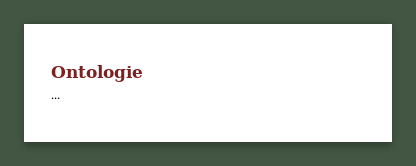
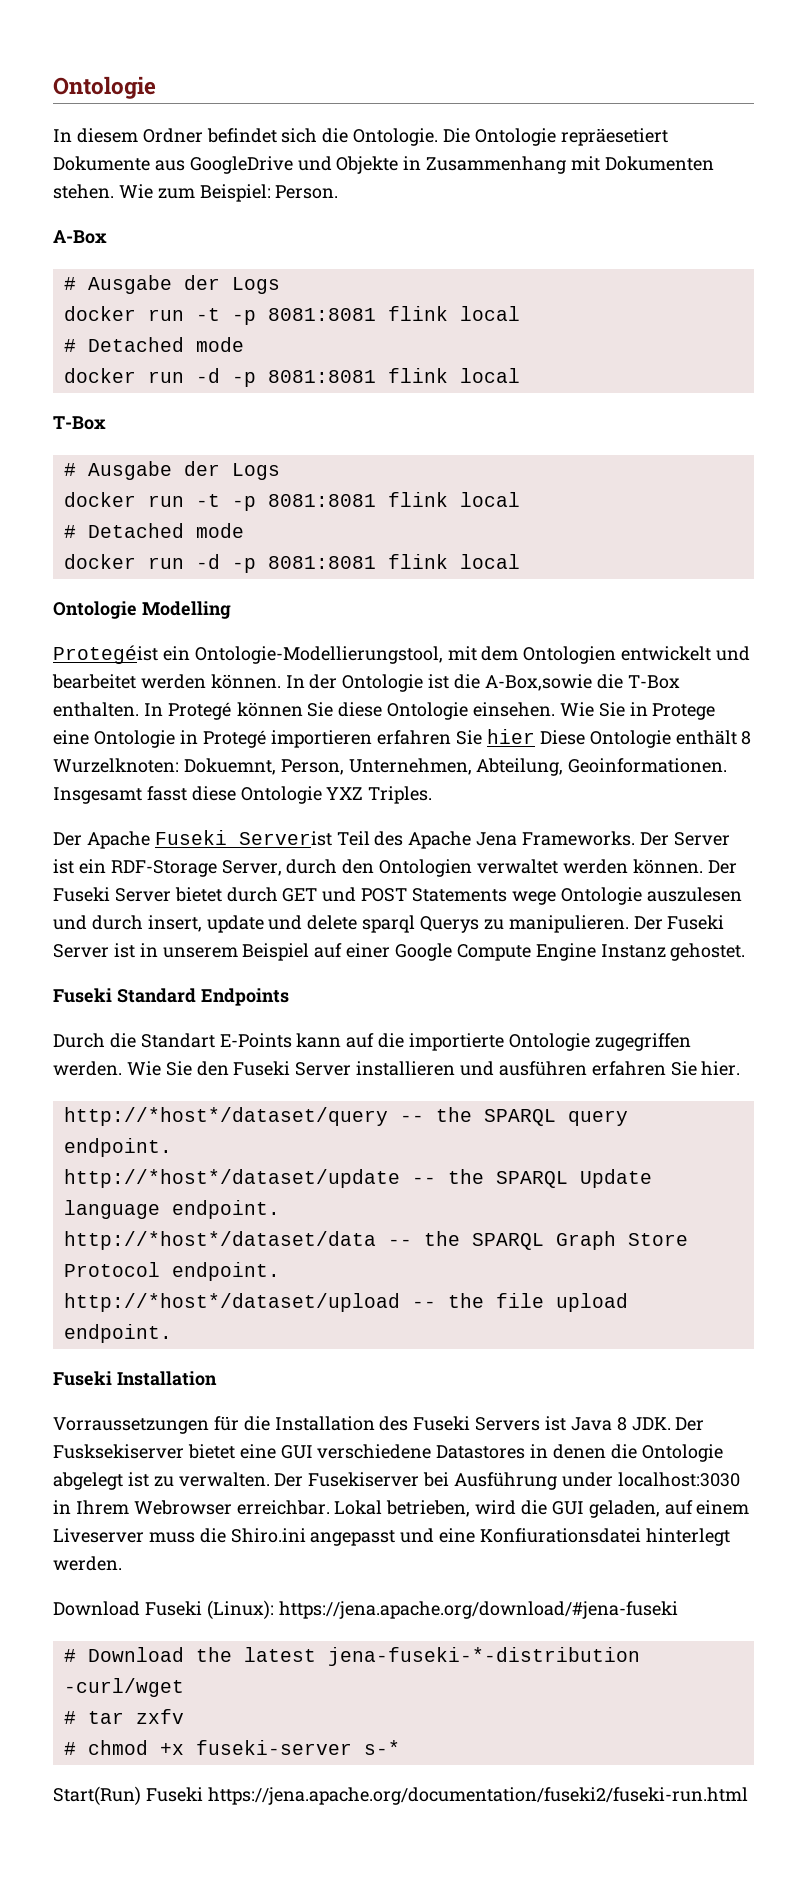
- ...
+ In diesem Ordner befindet sich die Ontologie. Die Ontologie repräesetiert Dokumente aus GoogleDrive und Objekte in Zusammenhang mit Dokumenten stehen. Wie zum Beispiel: Person.
+ A-Box
+ # Ausgabe der Logs
+ docker run -t -p 8081:8081 flink local
+ # Detached mode
+ docker run -d -p 8081:8081 flink local
+ T-Box
+ # Ausgabe der Logs
+ docker run -t -p 8081:8081 flink local
+ # Detached mode
+ docker run -d -p 8081:8081 flink local
+ Ontologie Modelling
+ Protegéist ein Ontologie-Modellierungstool, mit dem Ontologien entwickelt und bearbeitet werden können. In der Ontologie ist die A-Box,sowie die T-Box enthalten. In Protegé können Sie diese Ontologie einsehen. Wie Sie in Protege eine Ontologie in Protegé importieren erfahren Sie hier Diese Ontologie enthält 8 Wurzelknoten: Dokuemnt, Person, Unternehmen, Abteilung, Geoinformationen. Insgesamt fasst diese Ontologie YXZ Triples.
+ Der Apache Fuseki Serverist Teil des Apache Jena Frameworks. Der Server ist ein RDF-Storage Server, durch den Ontologien verwaltet werden können. Der Fuseki Server bietet durch GET und POST Statements wege Ontologie auszulesen und durch insert, update und delete sparql Querys zu manipulieren. Der Fuseki Server ist in unserem Beispiel auf einer Google Compute Engine Instanz gehostet.
+ Fuseki Standard Endpoints
+ Durch die Standart E-Points kann auf die importierte Ontologie zugegriffen werden. Wie Sie den Fuseki Server installieren und ausführen erfahren Sie hier.
+ http://*host*/dataset/query -- the SPARQL query endpoint.
+ http://*host*/dataset/update -- the SPARQL Update language endpoint.
+ http://*host*/dataset/data -- the SPARQL Graph Store Protocol endpoint.
+ http://*host*/dataset/upload -- the file upload endpoint.
+ Fuseki Installation
+ Vorraussetzungen für die Installation des Fuseki Servers ist Java 8 JDK. Der Fusksekiserver bietet eine GUI verschiedene Datastores in denen die Ontologie abgelegt ist zu verwalten. Der Fusekiserver bei Ausführung under localhost:3030 in Ihrem Webrowser erreichbar. Lokal betrieben, wird die GUI geladen, auf einem Liveserver muss die Shiro.ini angepasst und eine Konfiurationsdatei hinterlegt werden.
+ Download Fuseki (Linux): https://jena.apache.org/download/#jena-fuseki
+ # Download the latest jena-fuseki-*-distribution -curl/wget
+ # tar zxfv
+ # chmod +x fuseki-server s-*
+ Start(Run) Fuseki https://jena.apache.org/documentation/fuseki2/fuseki-run.html

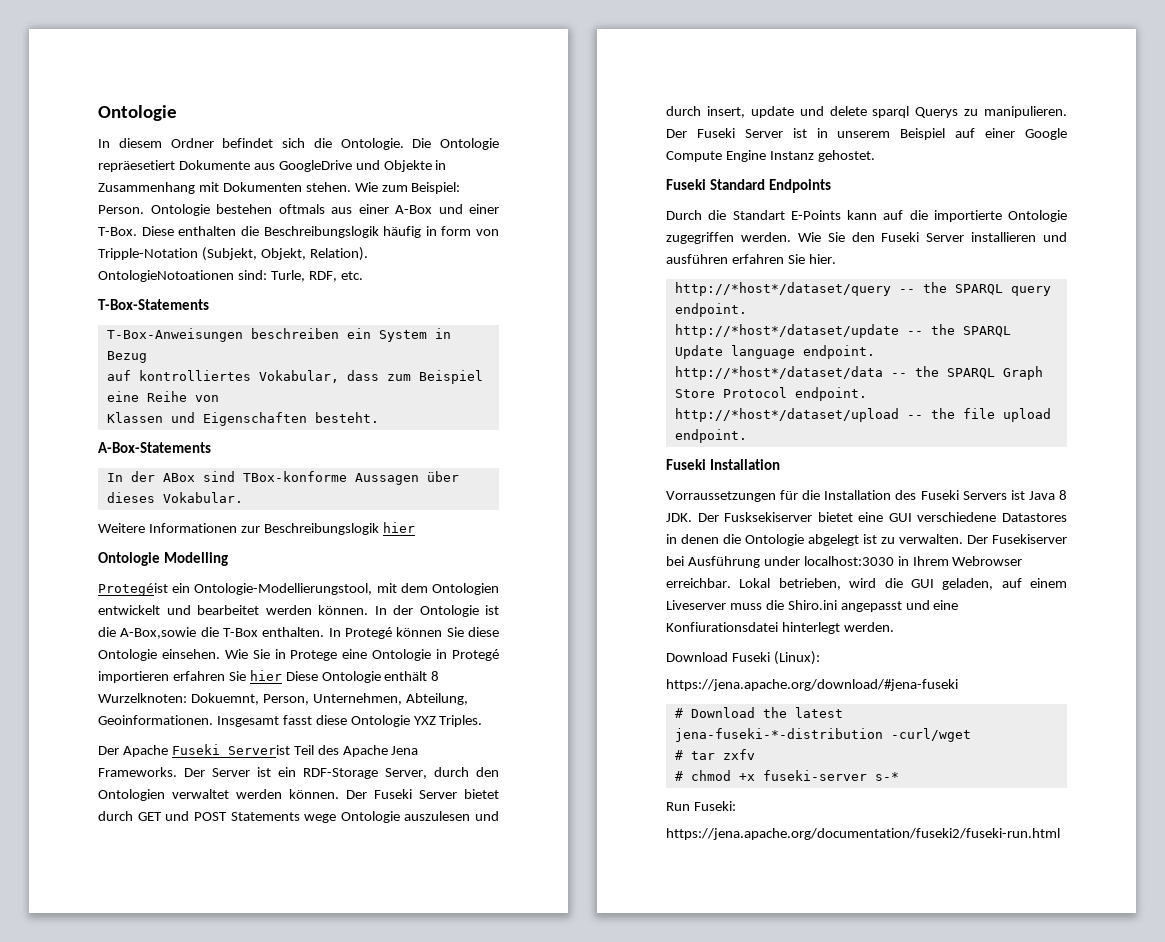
- Wie zum Beispiel: Person.
- A-Box
- # Ausgabe der Logs
- docker run -t -p 8081:8081 flink local
- # Detached mode
- docker run -d -p 8081:8081 flink local
- T-Box
- # Ausgabe der Logs
- docker run -t -p 8081:8081 flink local
- # Detached mode
- docker run -d -p 8081:8081 flink local
+ Wie zum Beispiel: Person. Ontologie bestehen oftmals aus einer A-Box und einer T-Box. Diese enthalten die Beschreibungslogik häufig in form von Tripple-Notation (Subjekt, Objekt, Relation). OntologieNotoationen sind: Turle, RDF, etc.
+ T-Box-Statements
+ T-Box-Anweisungen beschreiben ein System in Bezug
+ auf kontrolliertes Vokabular, dass zum Beispiel eine Reihe von
+ Klassen und Eigenschaften besteht.
+ A-Box-Statements
+ In der ABox sind TBox-konforme Aussagen über dieses Vokabular.
+ Weitere Informationen zur Beschreibungslogik hier
- Download Fuseki (Linux): https://jena.apache.org/download/#jena-fuseki
+ Download Fuseki (Linux):
+ https://jena.apache.org/download/#jena-fuseki
- Start(Run) Fuseki https://jena.apache.org/documentation/fuseki2/fuseki-run.html
+ Run Fuseki:
+ https://jena.apache.org/documentation/fuseki2/fuseki-run.html

